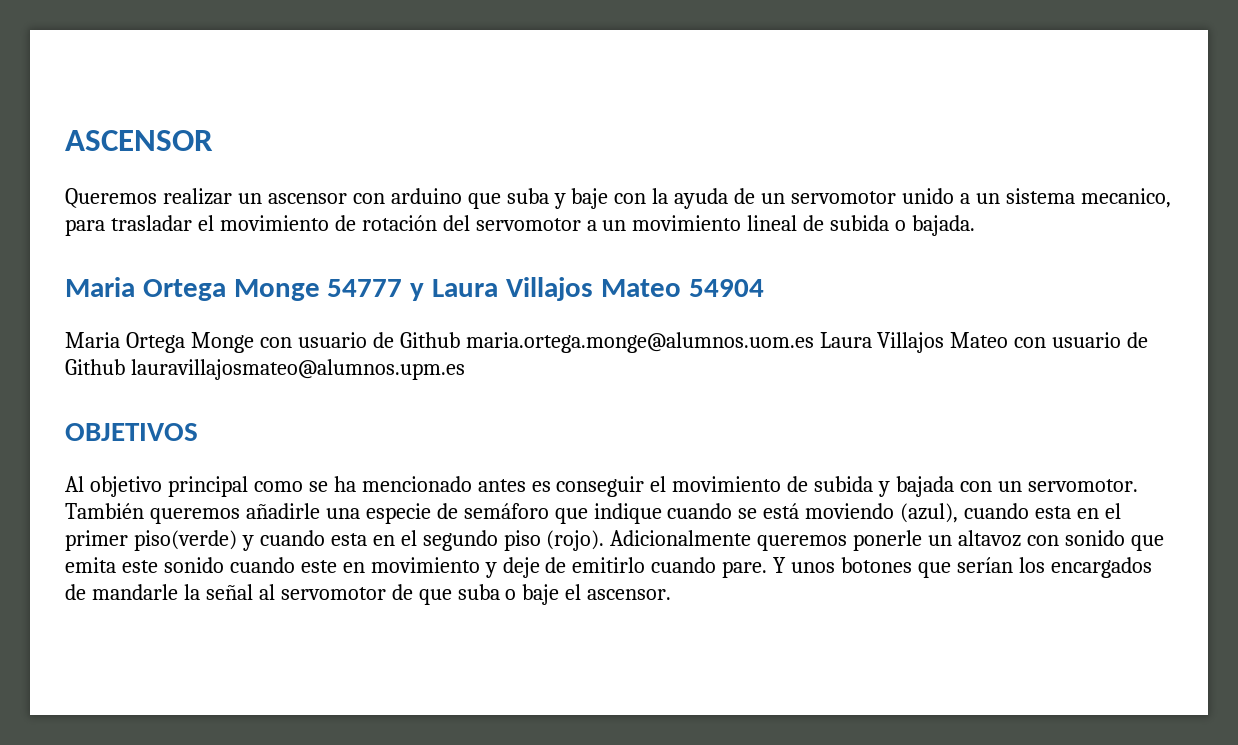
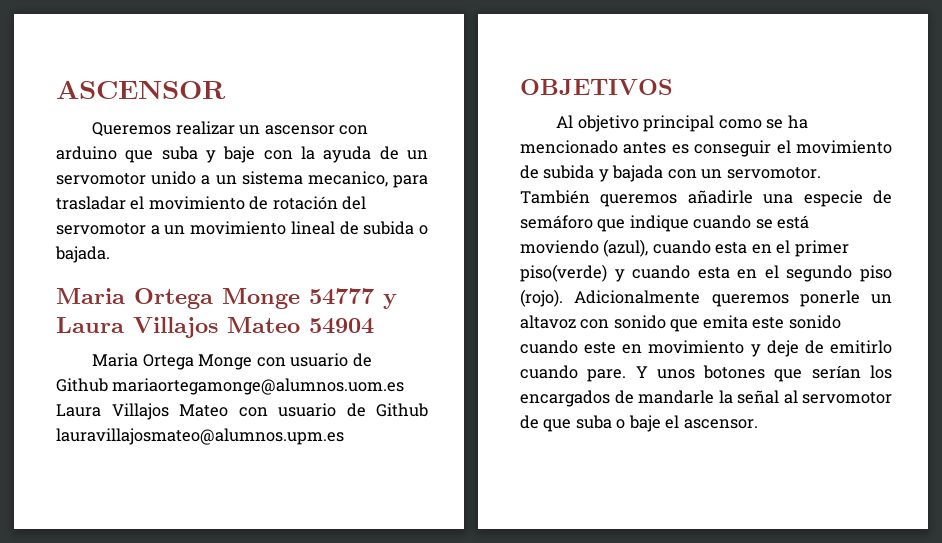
- Maria Ortega Monge con usuario de Github maria.ortega.monge@alumnos.uom.es Laura Villajos Mateo con usuario de Github lauravillajosmateo@alumnos.upm.es
+ Maria Ortega Monge con usuario de Github mariaortegamonge@alumnos.uom.es Laura Villajos Mateo con usuario de Github lauravillajosmateo@alumnos.upm.es

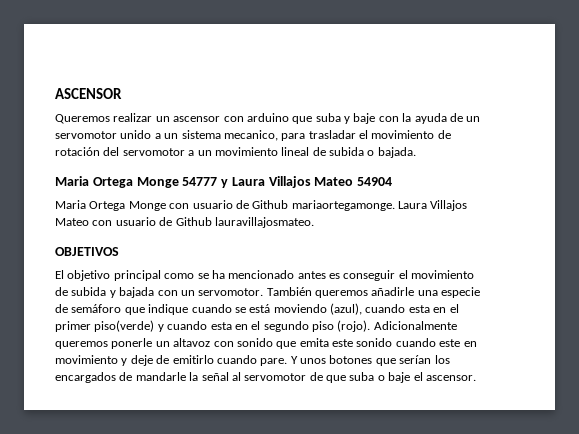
- Maria Ortega Monge con usuario de Github mariaortegamonge@alumnos.uom.es Laura Villajos Mateo con usuario de Github lauravillajosmateo@alumnos.upm.es
+ Maria Ortega Monge con usuario de Github mariaortegamonge. Laura Villajos Mateo con usuario de Github lauravillajosmateo.
- Al objetivo principal como se ha mencionado antes es conseguir el movimiento de subida y bajada con un servomotor.
+ El objetivo principal como se ha mencionado antes es conseguir el movimiento de subida y bajada con un servomotor.

